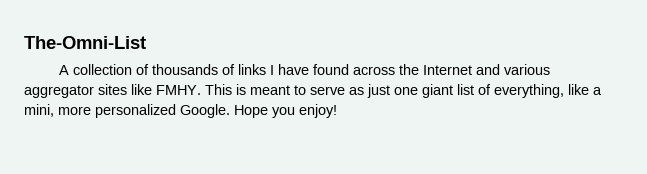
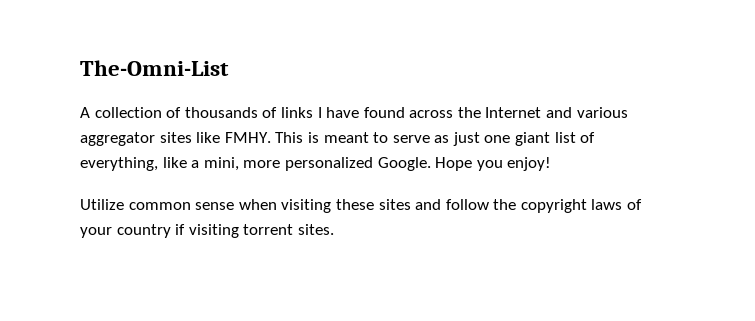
+ Utilize common sense when visiting these sites and follow the copyright laws of your country if visiting torrent sites.

